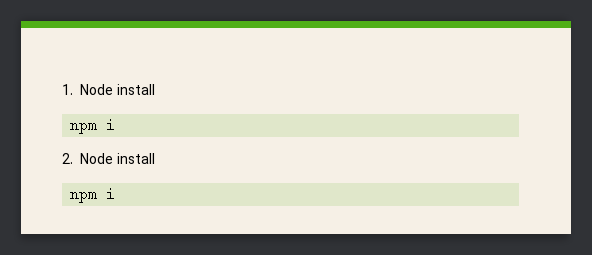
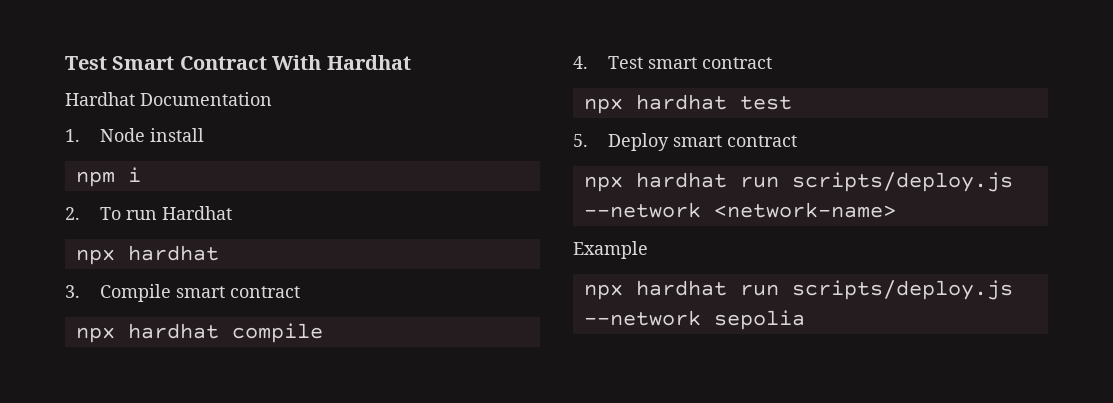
+ Test Smart Contract With Hardhat
+ Hardhat Documentation
- 2. Node install
- npm i
+ 2. To run Hardhat
+ npx hardhat
+ 3. Compile smart contract
+ npx hardhat compile
+ 4. Test smart contract
+ npx hardhat test
+ 5. Deploy smart contract
+ npx hardhat run scripts/deploy.js --network <network-name>
+ Example
+ npx hardhat run scripts/deploy.js --network sepolia

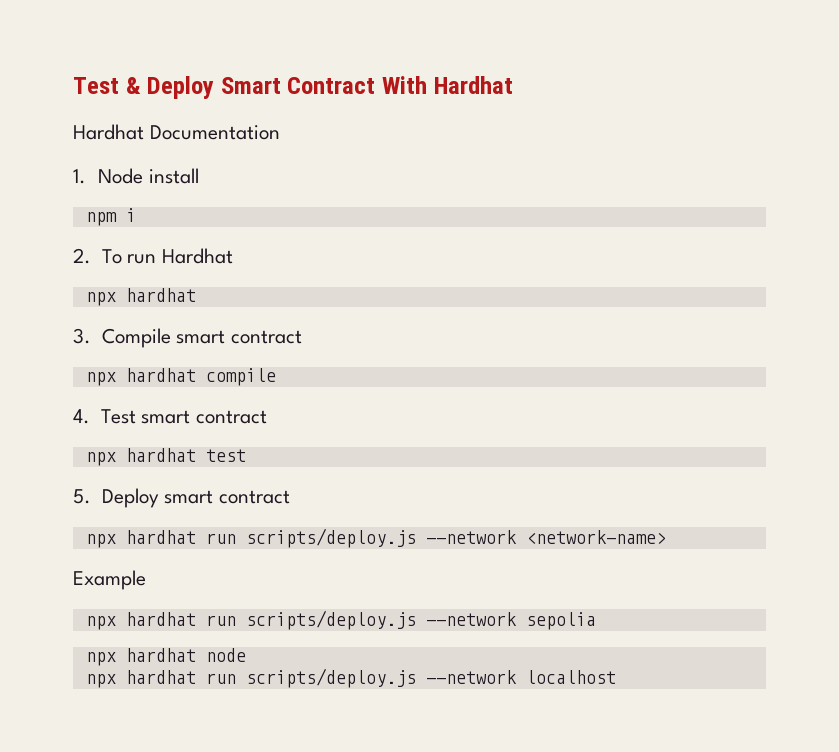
- Test Smart Contract With Hardhat
+ Test & Deploy Smart Contract With Hardhat
+ npx hardhat node
+ npx hardhat run scripts/deploy.js --network localhost

